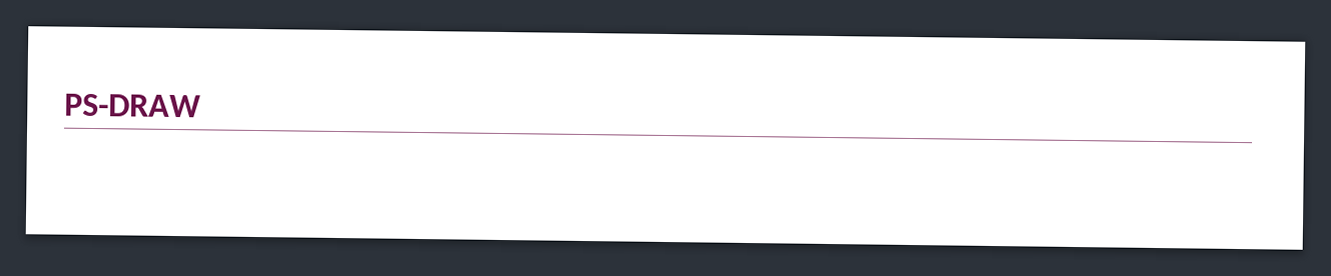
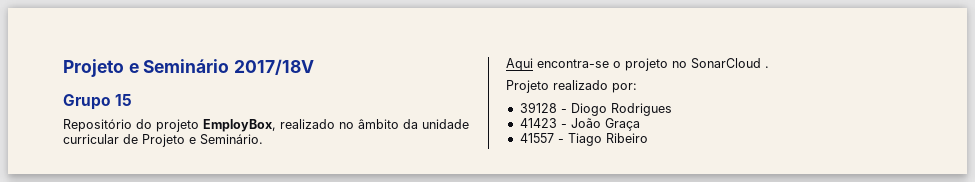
- PS-DRAW
+ Projeto e Seminário 2017/18V
+ Grupo 15
+ Repositório do projeto EmployBox, realizado no âmbito da unidade curricular de Projeto e Seminário.
+ Aqui encontra-se o projeto no SonarCloud .
+ Projeto realizado por:
+ 39128 - Diogo Rodrigues
+ 41423 - João Graça
+ 41557 - Tiago Ribeiro

